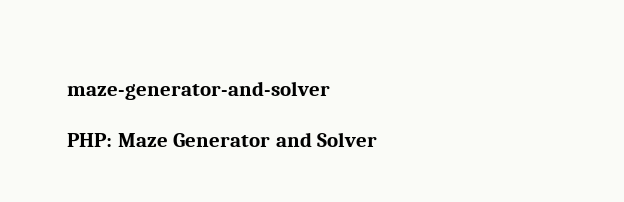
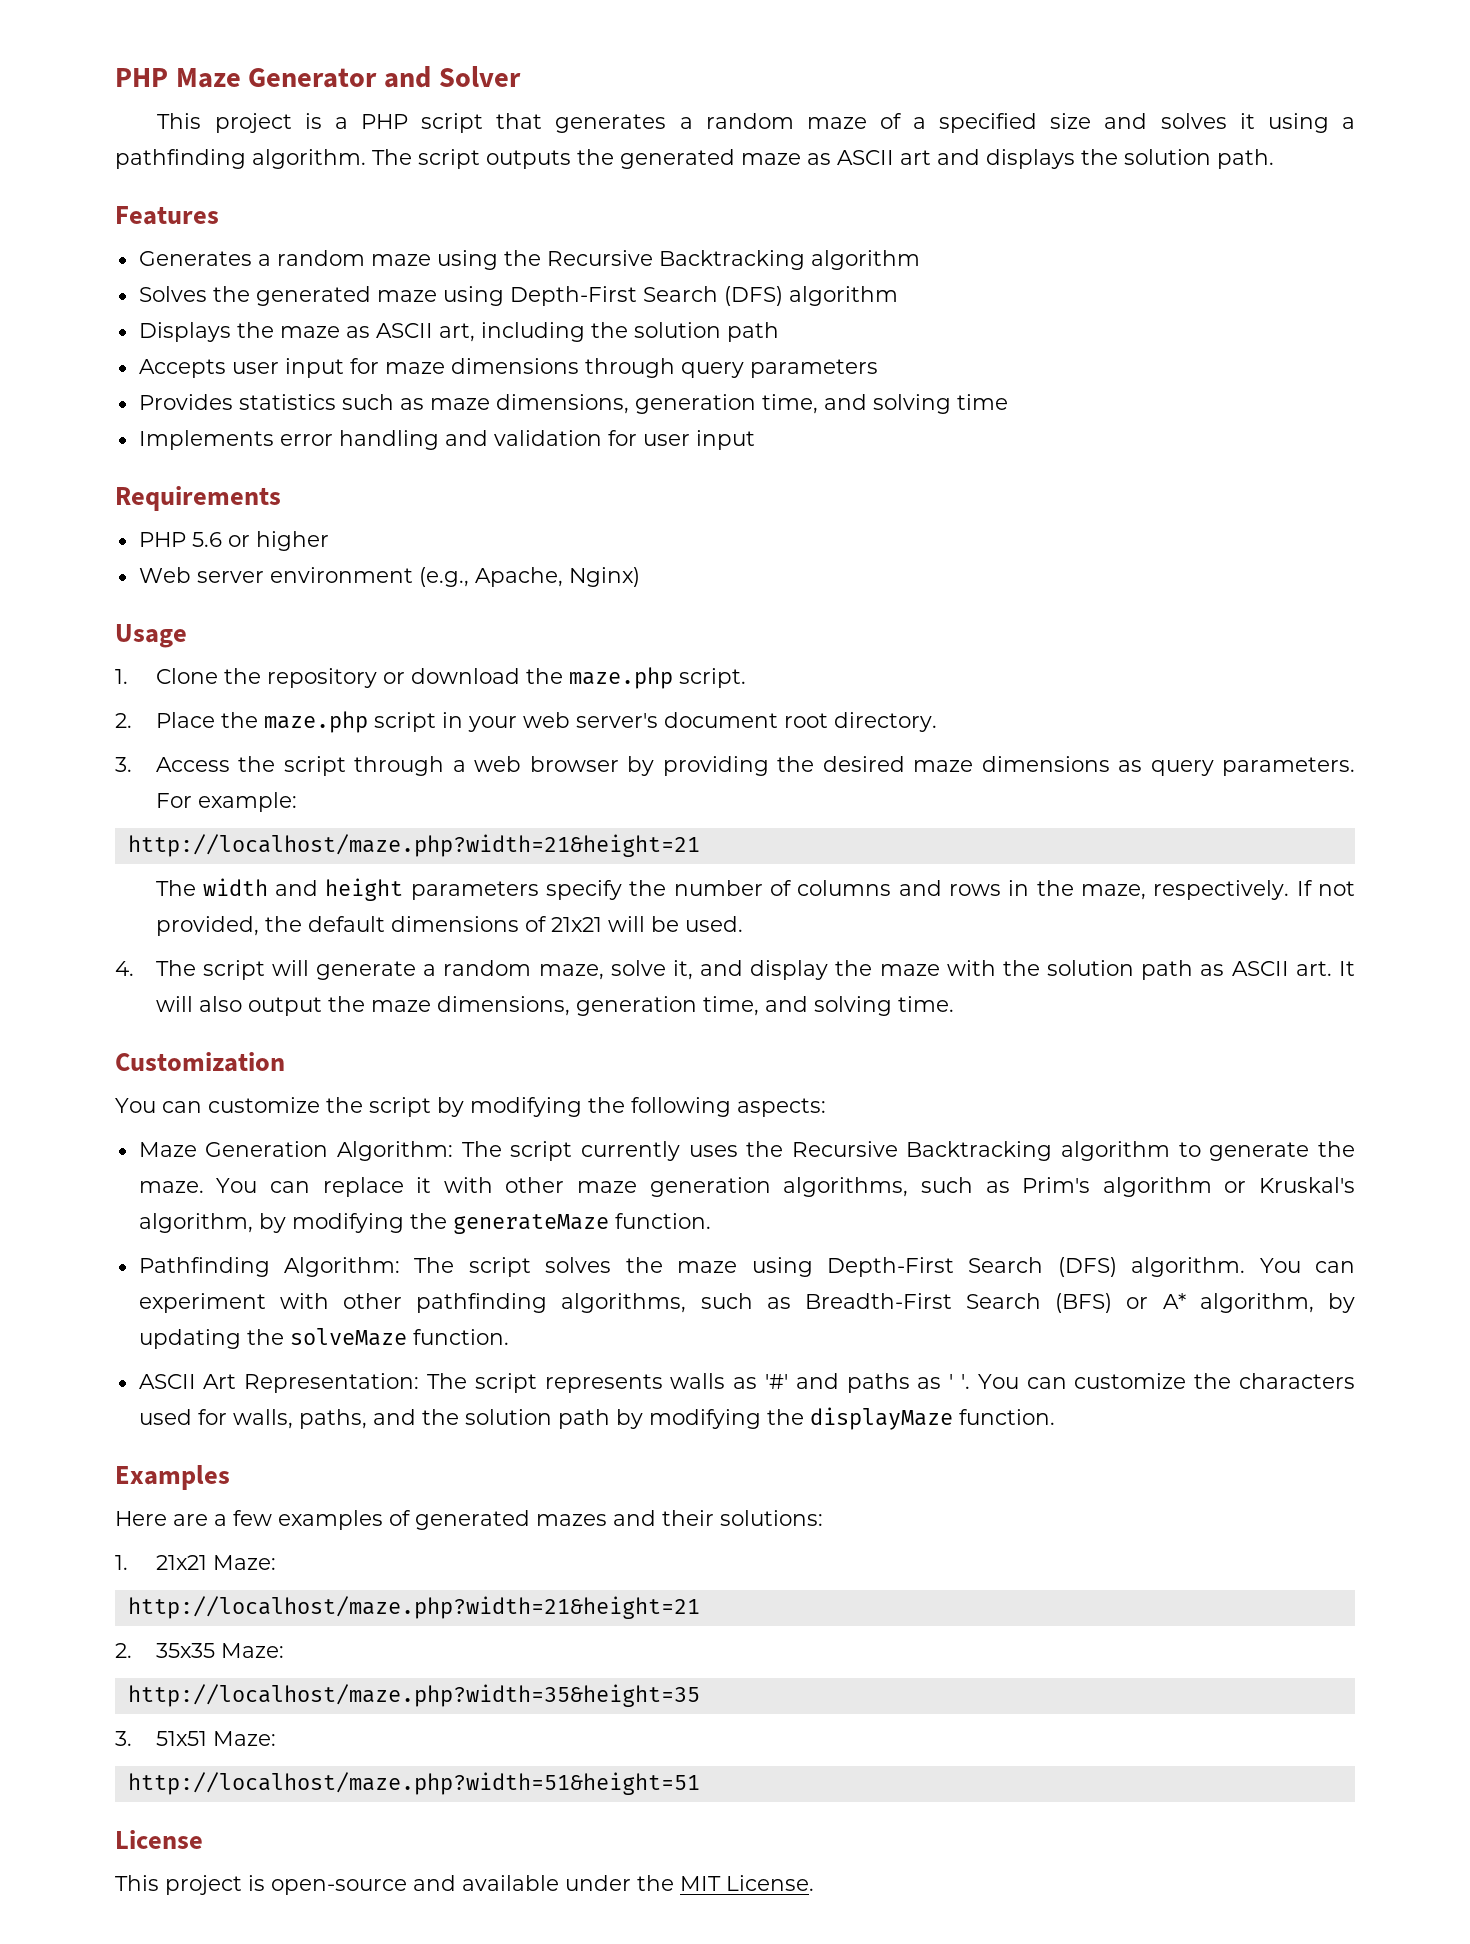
- maze-generator-and-solver
- PHP: Maze Generator and Solver
+ PHP Maze Generator and Solver
+ This project is a PHP script that generates a random maze of a specified size and solves it using a pathfinding algorithm. The script outputs the generated maze as ASCII art and displays the solution path.
+ Features
+ Generates a random maze using the Recursive Backtracking algorithm
+ Solves the generated maze using Depth-First Search (DFS) algorithm
+ Displays the maze as ASCII art, including the solution path
+ Accepts user input for maze dimensions through query parameters
+ Provides statistics such as maze dimensions, generation time, and solving time
+ Implements error handling and validation for user input
+ Requirements
+ PHP 5.6 or higher
+ Web server environment (e.g., Apache, Nginx)
+ Usage
+ 1. Clone the repository or download the maze.php script.
+ 2. Place the maze.php script in your web server's document root directory.
+ 3. Access the script through a web browser by providing the desired maze dimensions as query parameters. For example:
+ http://localhost/maze.php?width=21&height=21
+ The width and height parameters specify the number of columns and rows in the maze, respectively. If not provided, the default dimensions of 21x21 will be used.
+ 4. The script will generate a random maze, solve it, and display the maze with the solution path as ASCII art. It will also output the maze dimensions, generation time, and solving time.
+ Customization
+ You can customize the script by modifying the following aspects:
+ Maze Generation Algorithm: The script currently uses the Recursive Backtracking algorithm to generate the maze. You can replace it with other maze generation algorithms, such as Prim's algorithm or Kruskal's algorithm, by modifying the generateMaze function.
+ Pathfinding Algorithm: The script solves the maze using Depth-First Search (DFS) algorithm. You can experiment with other pathfinding algorithms, such as Breadth-First Search (BFS) or A* algorithm, by updating the solveMaze function.
+ ASCII Art Representation: The script represents walls as '#' and paths as ' '. You can customize the characters used for walls, paths, and the solution path by modifying the displayMaze function.
+ Examples
+ Here are a few examples of generated mazes and their solutions:
+ 1. 21x21 Maze:
+ http://localhost/maze.php?width=21&height=21
+ 2. 35x35 Maze:
+ http://localhost/maze.php?width=35&height=35
+ 3. 51x51 Maze:
+ http://localhost/maze.php?width=51&height=51
+ License
+ This project is open-source and available under the MIT License.

